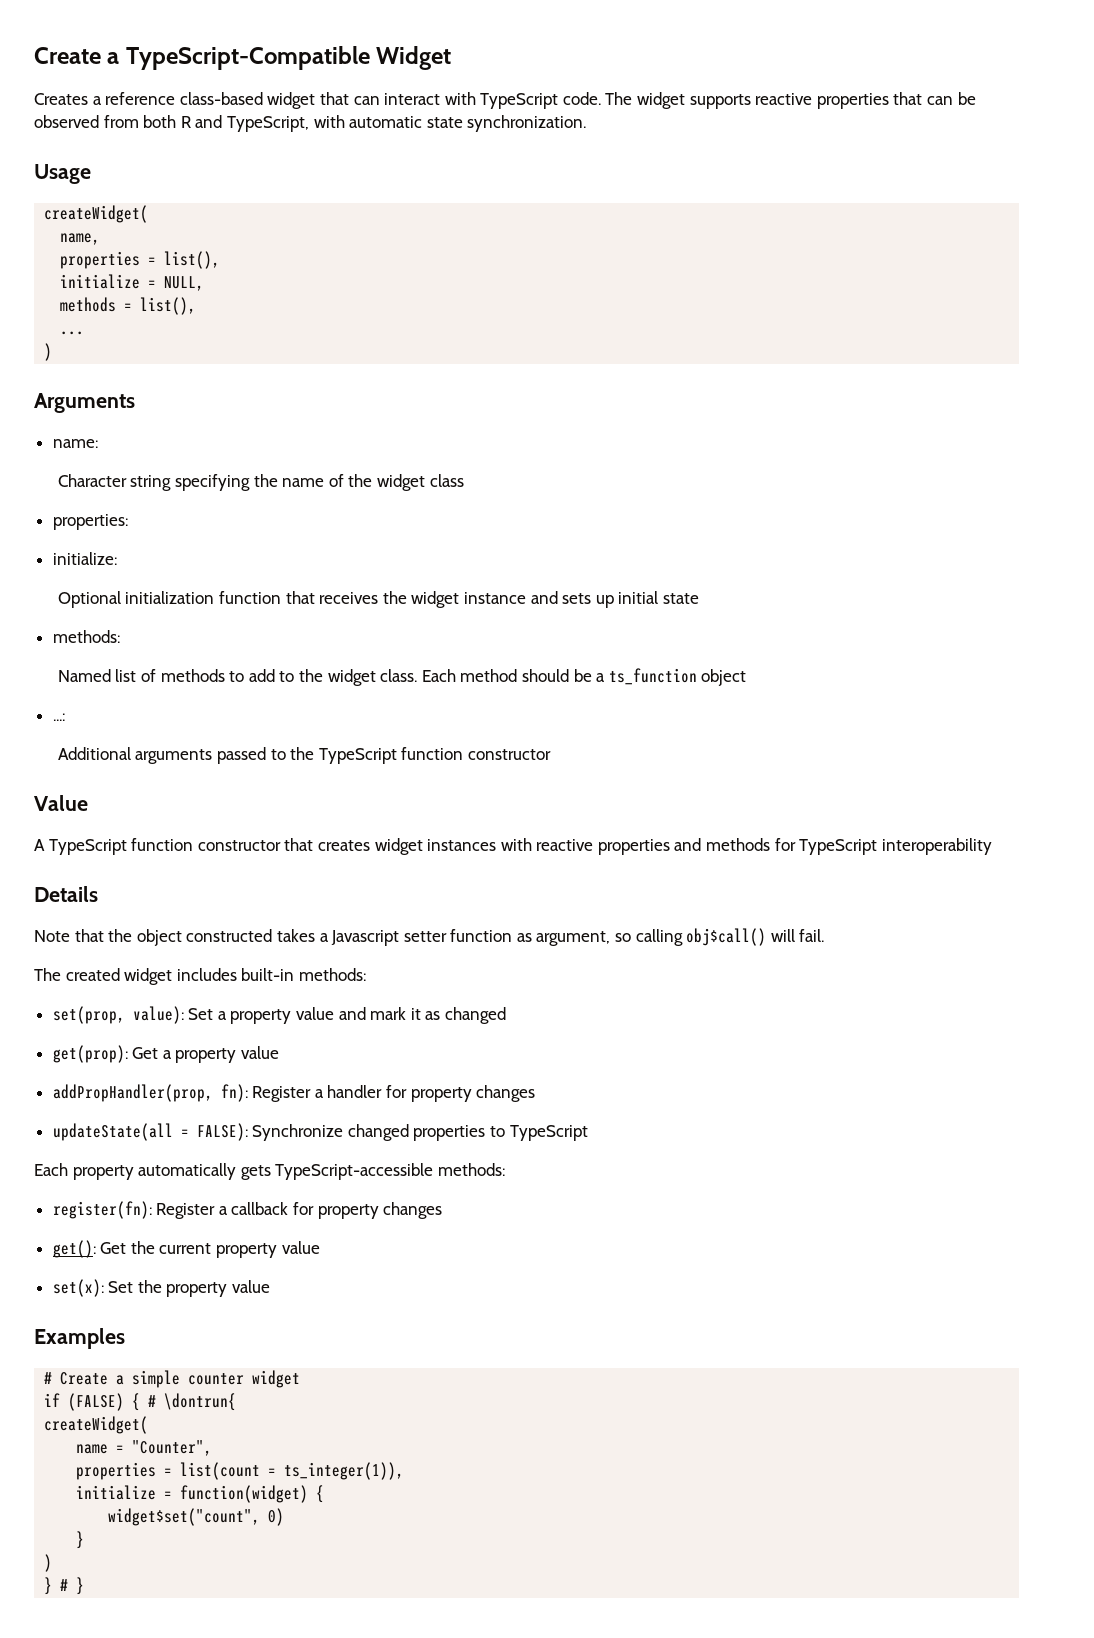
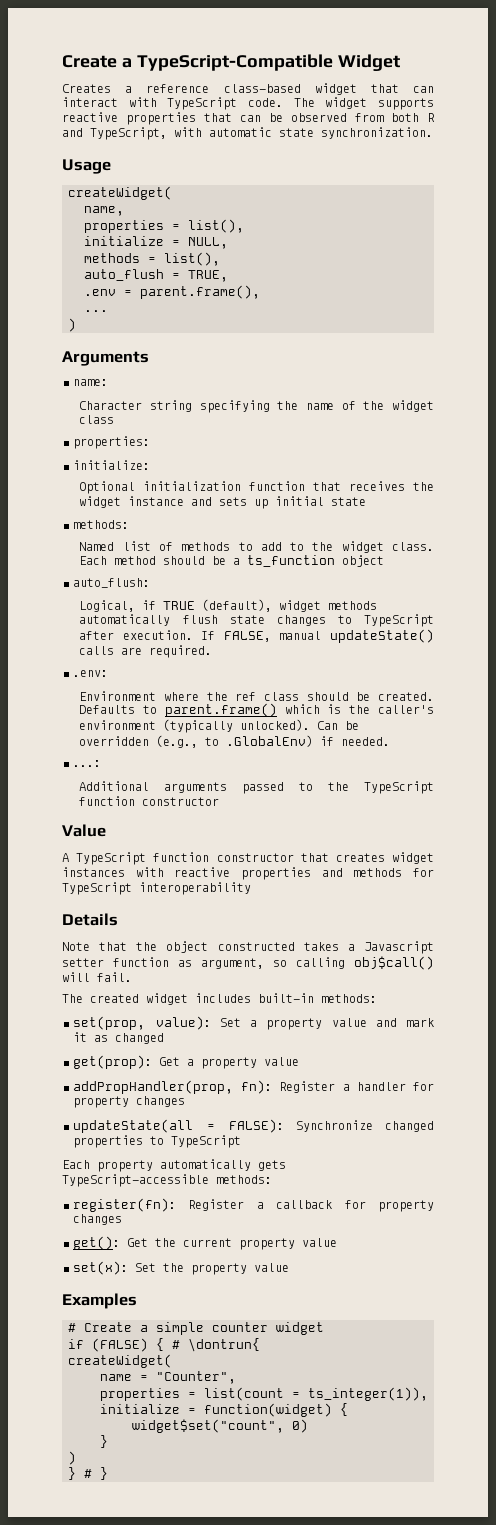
+ auto_flush = TRUE,
+ .env = parent.frame(),
+ auto_flush:
+ Logical, if TRUE (default), widget methods automatically flush state changes to TypeScript after execution. If FALSE, manual updateState() calls are required.
+ .env:
+ Environment where the ref class should be created. Defaults to parent.frame() which is the caller's environment (typically unlocked). Can be overridden (e.g., to .GlobalEnv) if needed.

